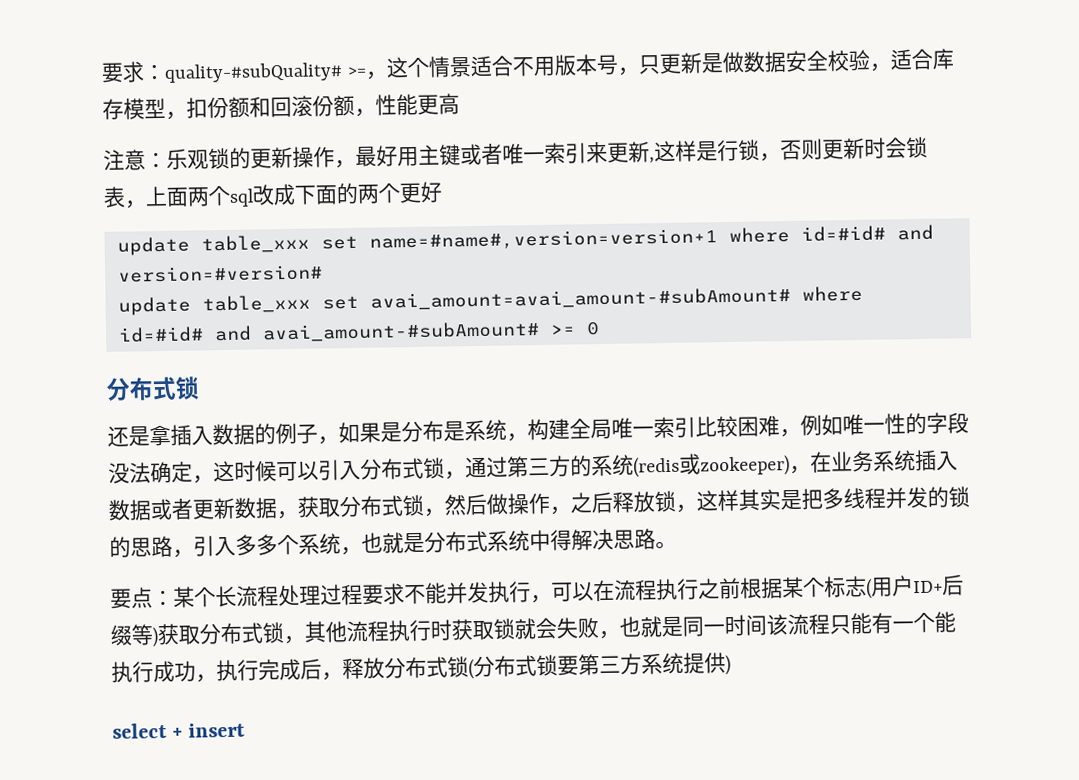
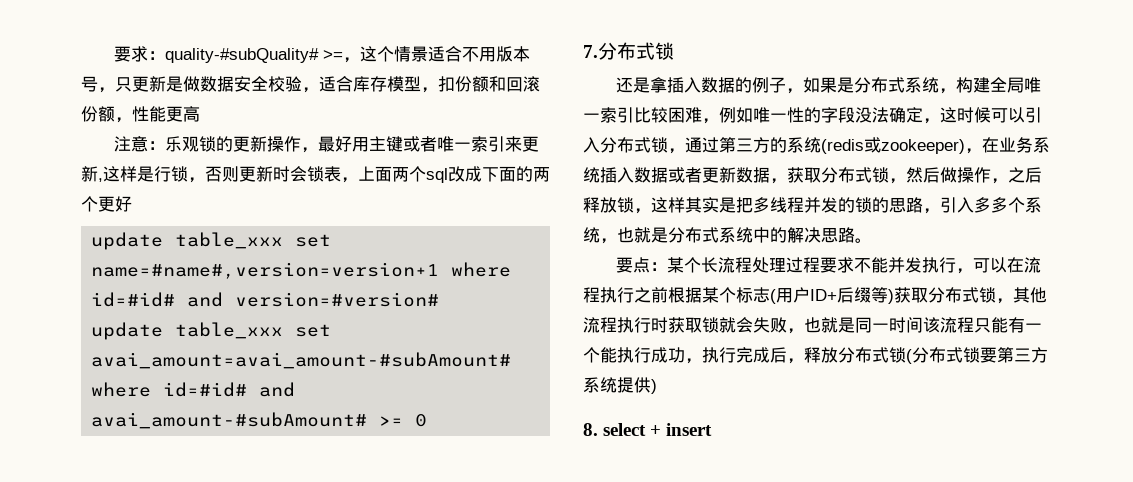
  update table_xxx set avai_amount=avai_amount-#subAmount# where id=#id# and avai_amount-#subAmount# >= 0
- 分布式锁
+ 7.分布式锁
- 还是拿插入数据的例子，如果是分布是系统，构建全局唯一索引比较困难，例如唯一性的字段没法确定，这时候可以引入分布式锁，通过第三方的系统(redis或zookeeper)，在业务系统插入数据或者更新数据，获取分布式锁，然后做操作，之后释放锁，这样其实是把多线程并发的锁的思路，引入多多个系统，也就是分布式系统中得解决思路。
+ 还是拿插入数据的例子，如果是分布式系统，构建全局唯一索引比较困难，例如唯一性的字段没法确定，这时候可以引入分布式锁，通过第三方的系统(redis或zookeeper)，在业务系统插入数据或者更新数据，获取分布式锁，然后做操作，之后释放锁，这样其实是把多线程并发的锁的思路，引入多多个系统，也就是分布式系统中的解决思路。
- select + insert
+ 8. select + insert

